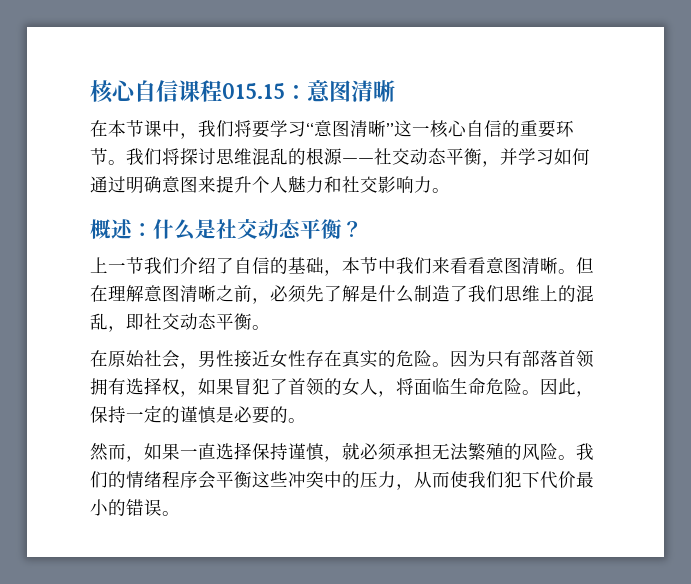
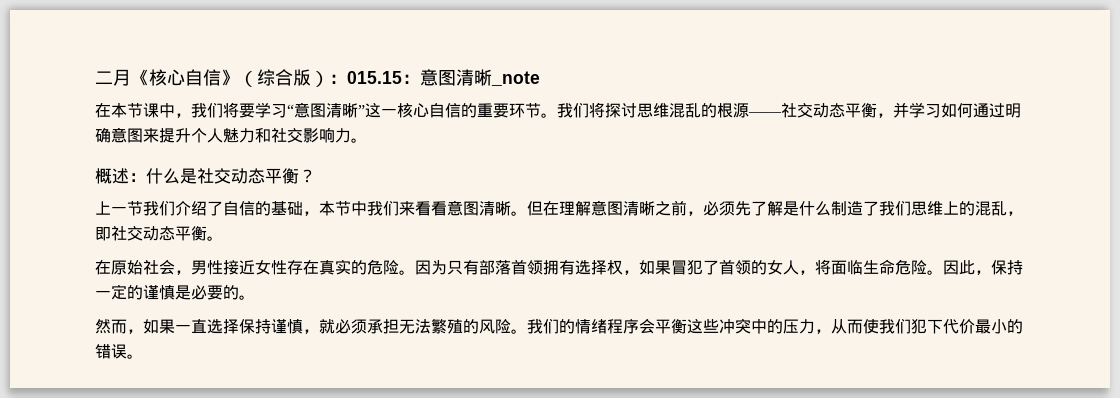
- 核心自信课程015.15：意图清晰
+ 二月《核心自信》（综合版）：015.15：意图清晰_note

